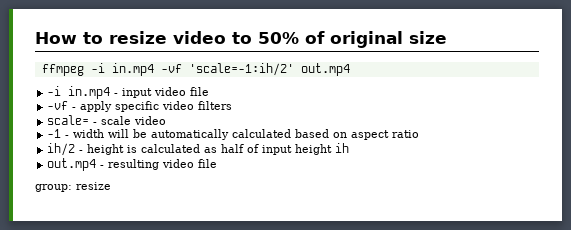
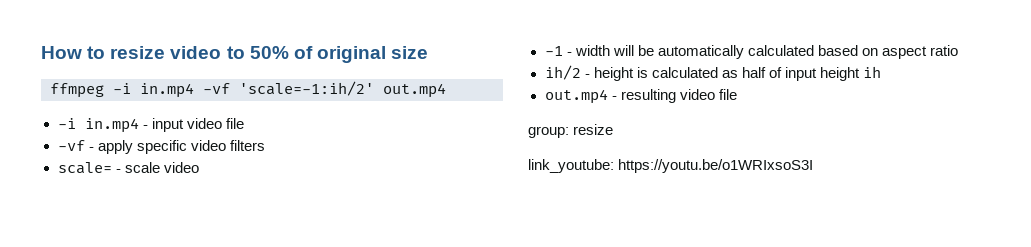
+ link_youtube: https://youtu.be/o1WRIxsoS3I

